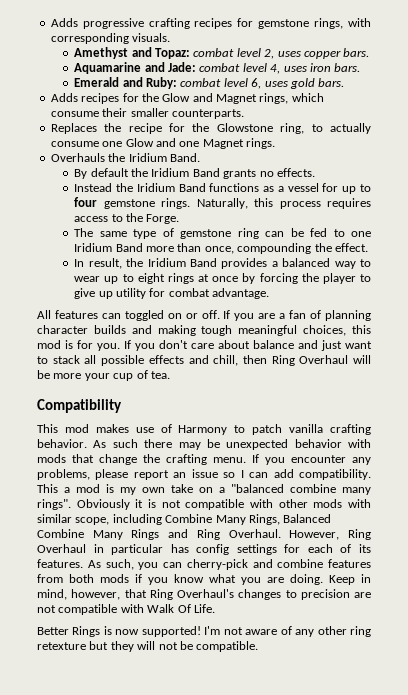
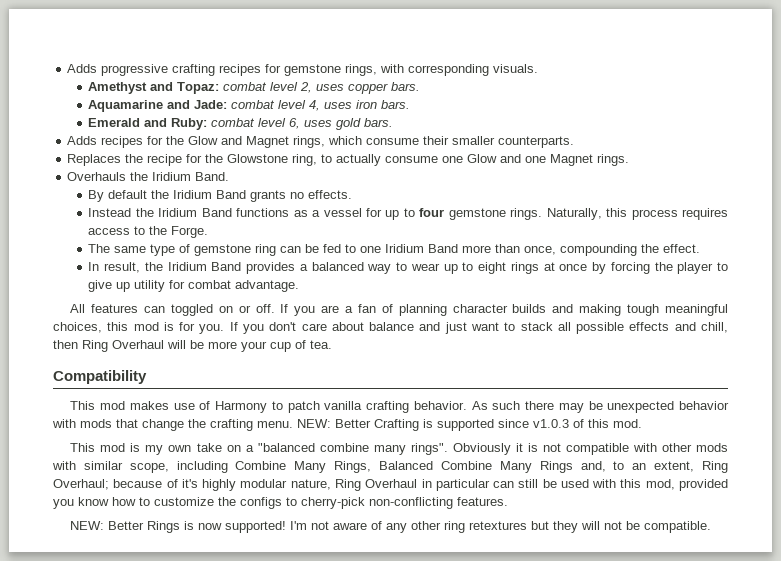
- If you encounter any problems, please report an issue so I can add compatibility. This a mod is my own take on a "balanced combine many rings".
+ NEW: Better Crafting is supported since v1.0.3 of this mod.
+ This mod is my own take on a "balanced combine many rings".
- Obviously it is not compatible with other mods with similar scope, including Combine Many Rings, Balanced Combine Many Rings and Ring Overhaul. However, Ring Overhaul in particular has config settings for each of its features. As such, you can cherry-pick and combine features from both mods if you know what you are doing. Keep in mind, however, that Ring Overhaul's changes to precision are not compatible with Walk Of Life.
- Better Rings is now supported!
+ Obviously it is not compatible with other mods with similar scope, including Combine Many Rings, Balanced Combine Many Rings and, to an extent, Ring Overhaul; because of it's highly modular nature, Ring Overhaul in particular can still be used with this mod, provided you know how to customize the configs to cherry-pick non-conflicting features.
+ NEW: Better Rings is now supported!
- I'm not aware of any other ring retexture but they will not be compatible.
+ I'm not aware of any other ring retextures but they will not be compatible.

